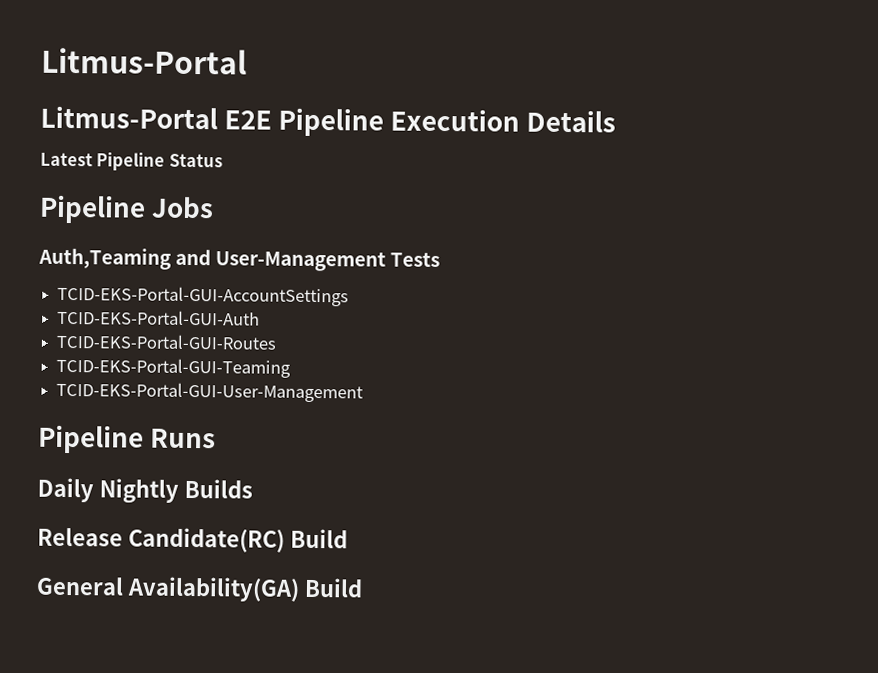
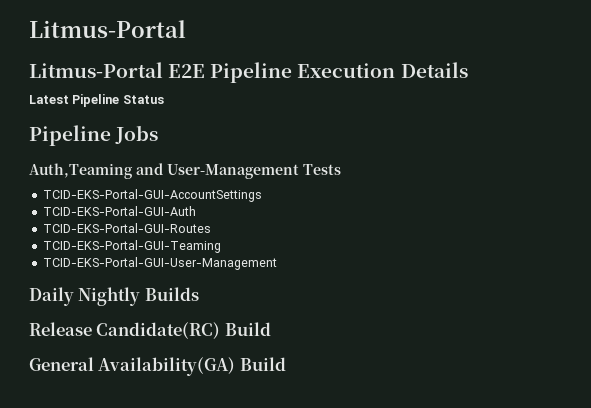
- Pipeline Runs

